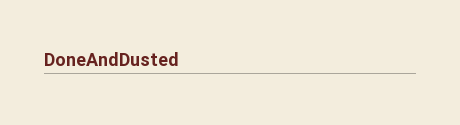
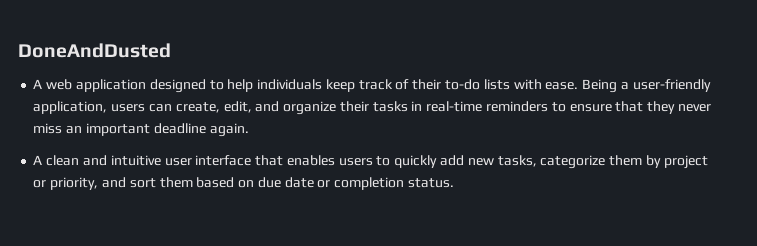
+ A web application designed to help individuals keep track of their to-do lists with ease. Being a user-friendly application, users can create, edit, and organize their tasks in real-time reminders to ensure that they never miss an important deadline again.
+ A clean and intuitive user interface that enables users to quickly add new tasks, categorize them by project or priority, and sort them based on due date or completion status.

